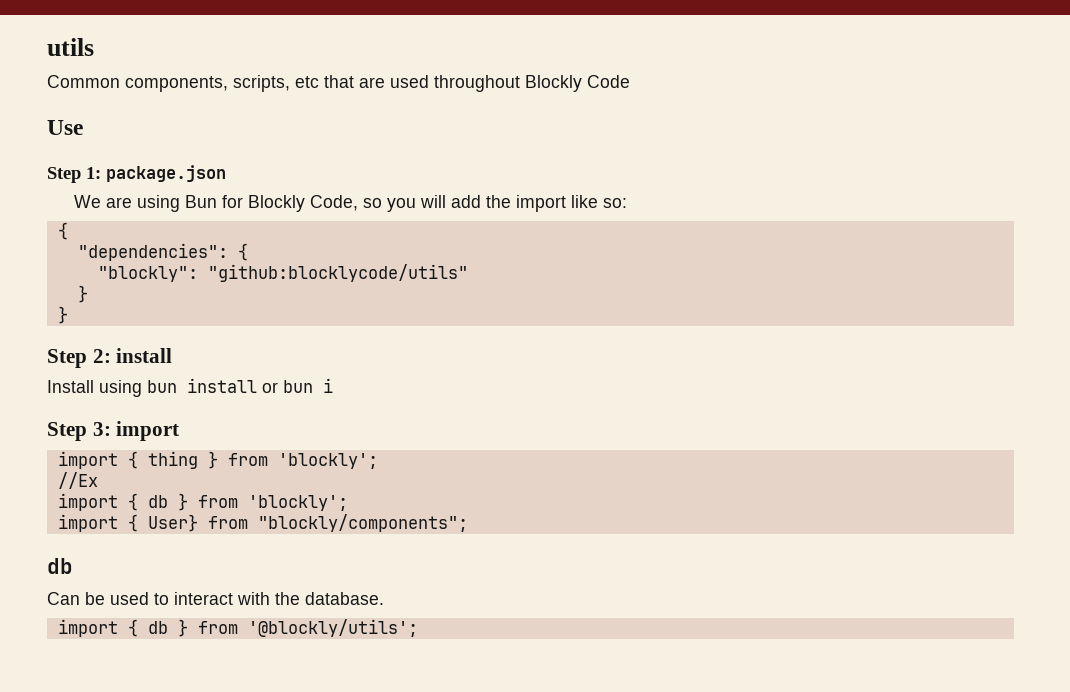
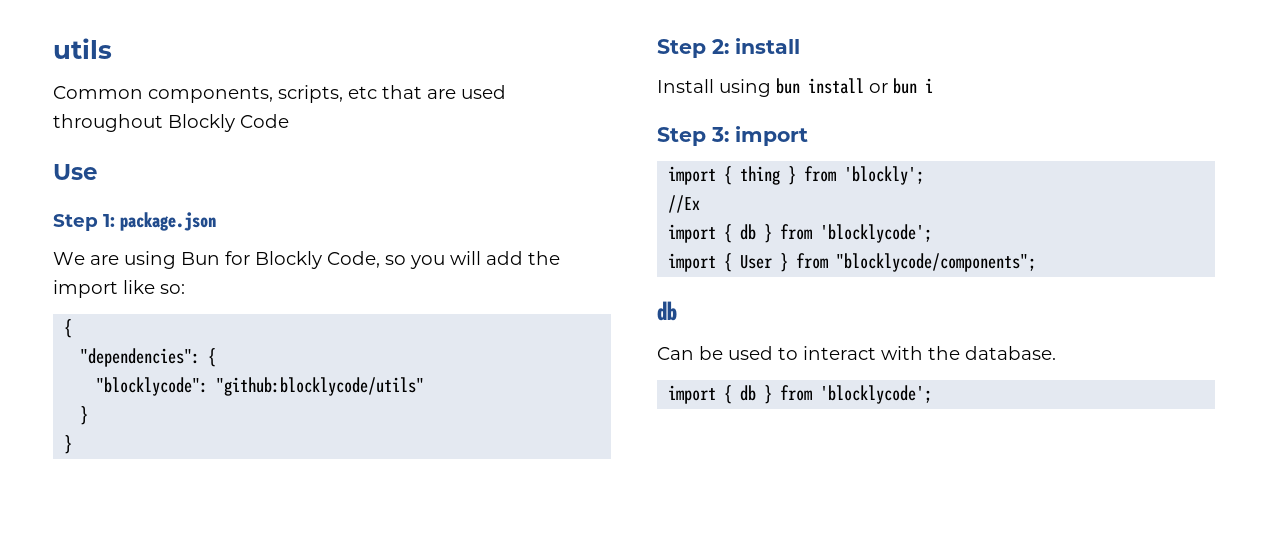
- "blockly": "github:blocklycode/utils"
+ "blocklycode": "github:blocklycode/utils"
  //Ex
- import { db } from 'blockly';
- import { User} from "blockly/components";
+ import { db } from 'blocklycode';
+ import { User } from "blocklycode/components";
  Can be used to interact with the database.
- import { db } from '@blockly/utils';
+ import { db } from 'blocklycode';

